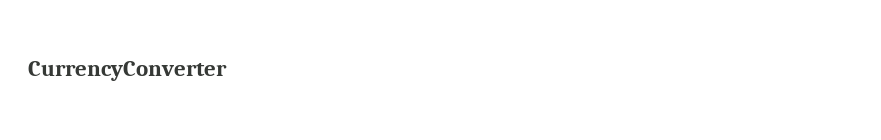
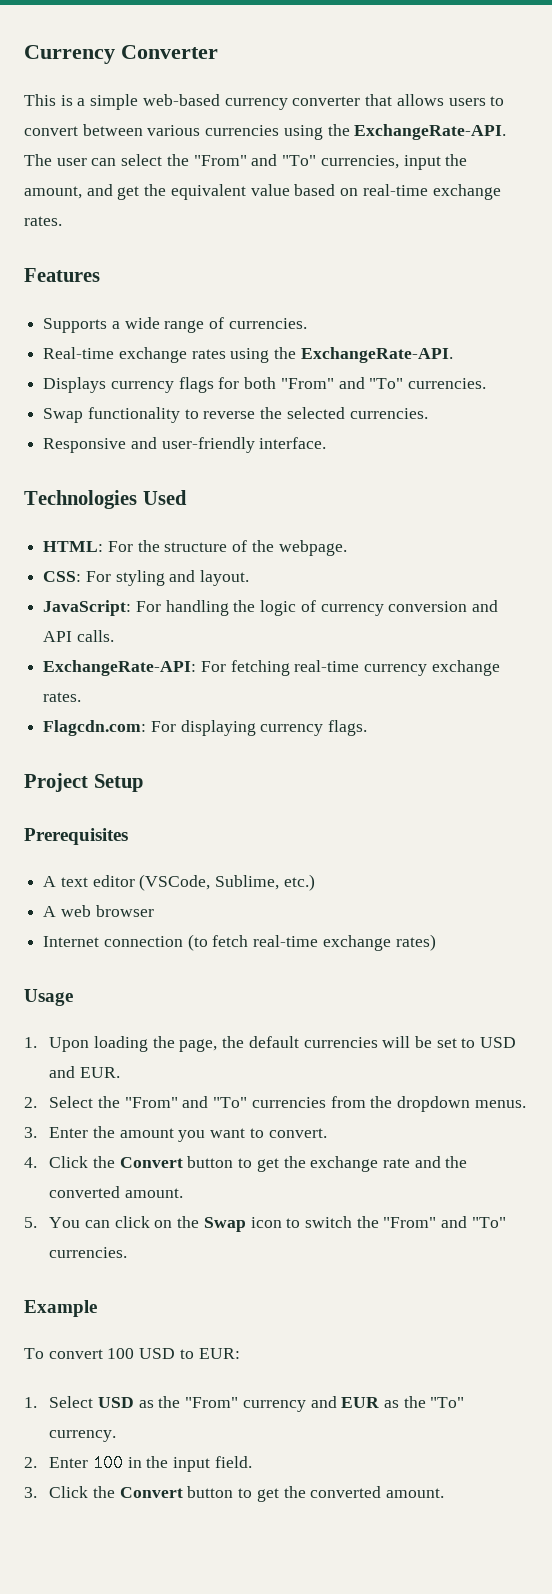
- CurrencyConverter
+ Currency Converter
+ This is a simple web-based currency converter that allows users to convert between various currencies using the ExchangeRate-API. The user can select the "From" and "To" currencies, input the amount, and get the equivalent value based on real-time exchange rates.
+ Features
+ Supports a wide range of currencies.
+ Real-time exchange rates using the ExchangeRate-API.
+ Displays currency flags for both "From" and "To" currencies.
+ Swap functionality to reverse the selected currencies.
+ Responsive and user-friendly interface.
+ Technologies Used
+ HTML: For the structure of the webpage.
+ CSS: For styling and layout.
+ JavaScript: For handling the logic of currency conversion and API calls.
+ ExchangeRate-API: For fetching real-time currency exchange rates.
+ Flagcdn.com: For displaying currency flags.
+ Project Setup
+ Prerequisites
+ A text editor (VSCode, Sublime, etc.)
+ A web browser
+ Internet connection (to fetch real-time exchange rates)
+ Usage
+ 1. Upon loading the page, the default currencies will be set to USD and EUR.
+ 2. Select the "From" and "To" currencies from the dropdown menus.
+ 3. Enter the amount you want to convert.
+ 4. Click the Convert button to get the exchange rate and the converted amount.
+ 5. You can click on the Swap icon to switch the "From" and "To" currencies.
+ Example
+ To convert 100 USD to EUR:
+ 1. Select USD as the "From" currency and EUR as the "To" currency.
+ 2. Enter 100 in the input field.
+ 3. Click the Convert button to get the converted amount.

